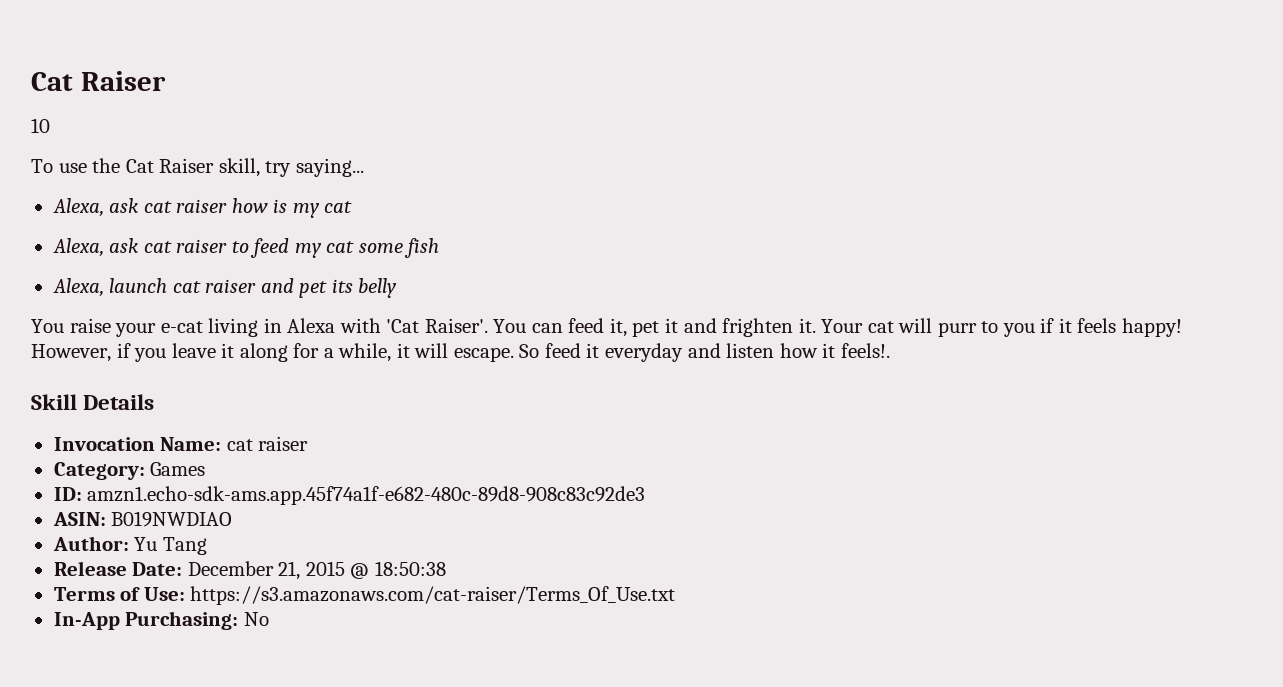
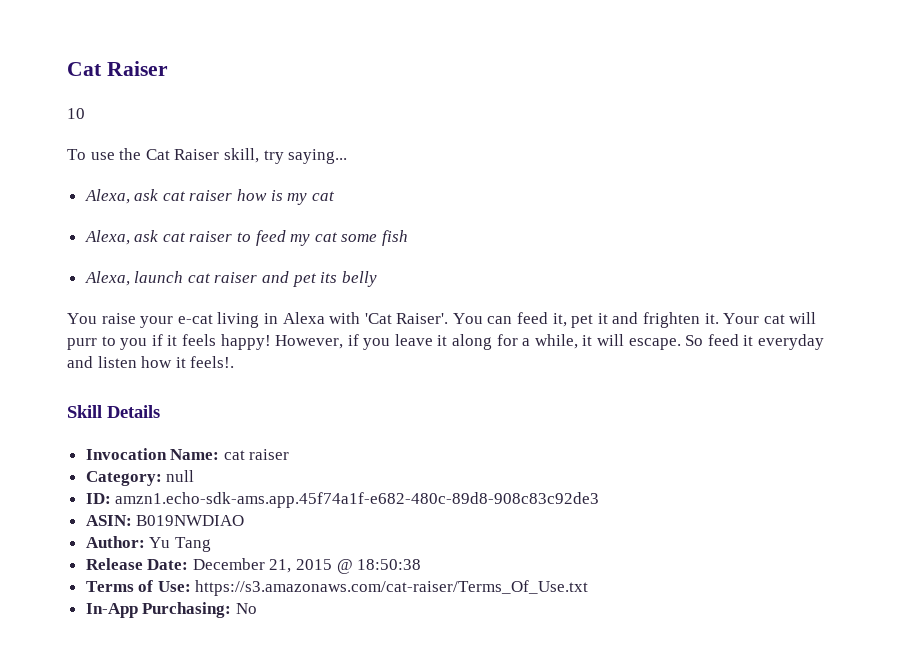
- Category: Games
+ Category: null

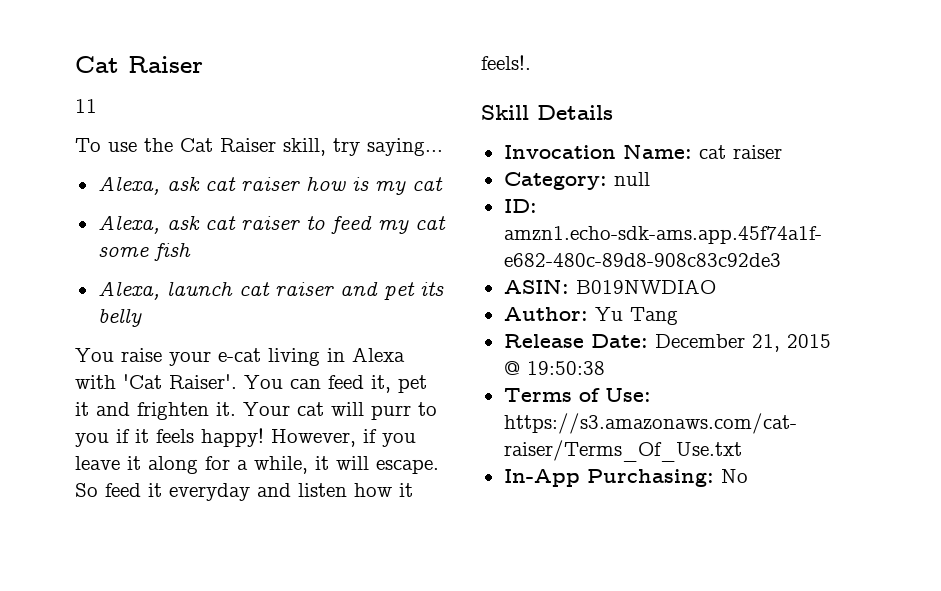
- 10
+ 11
- Release Date: December 21, 2015 @ 18:50:38
+ Release Date: December 21, 2015 @ 19:50:38

